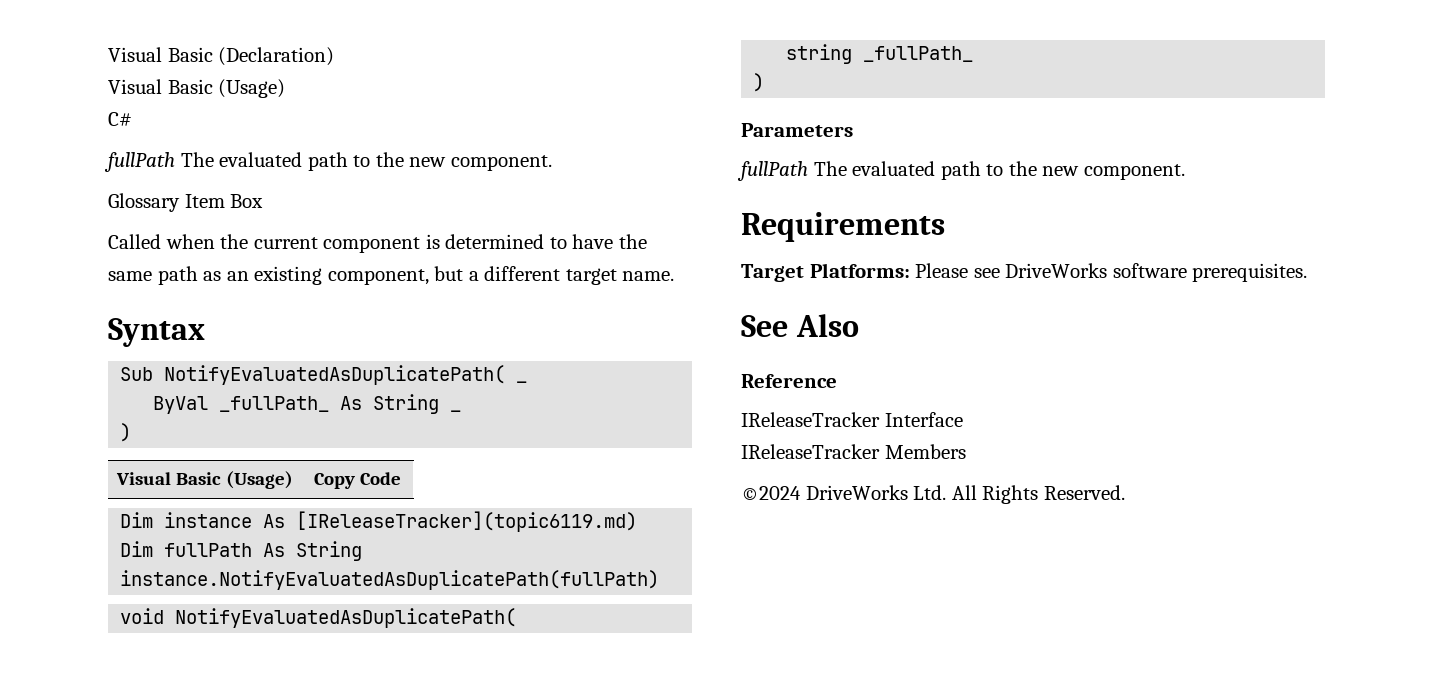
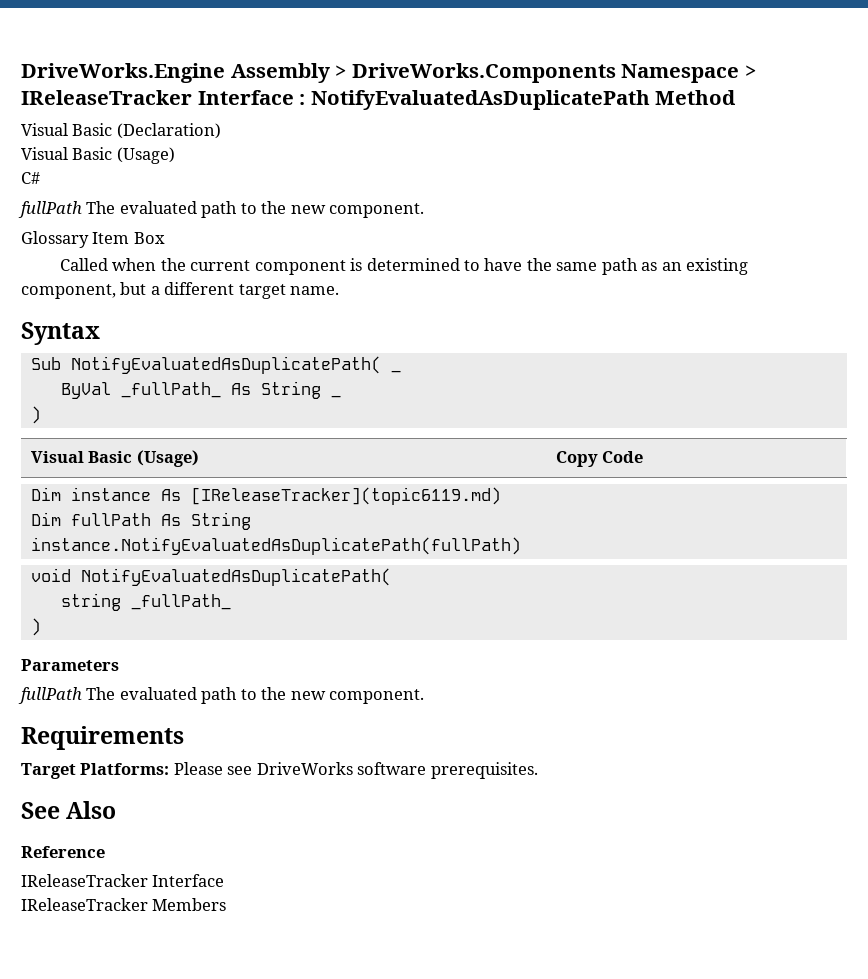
+ DriveWorks.Engine Assembly > DriveWorks.Components Namespace > IReleaseTracker Interface : NotifyEvaluatedAsDuplicatePath Method
- ©2024 DriveWorks Ltd. All Rights Reserved.

